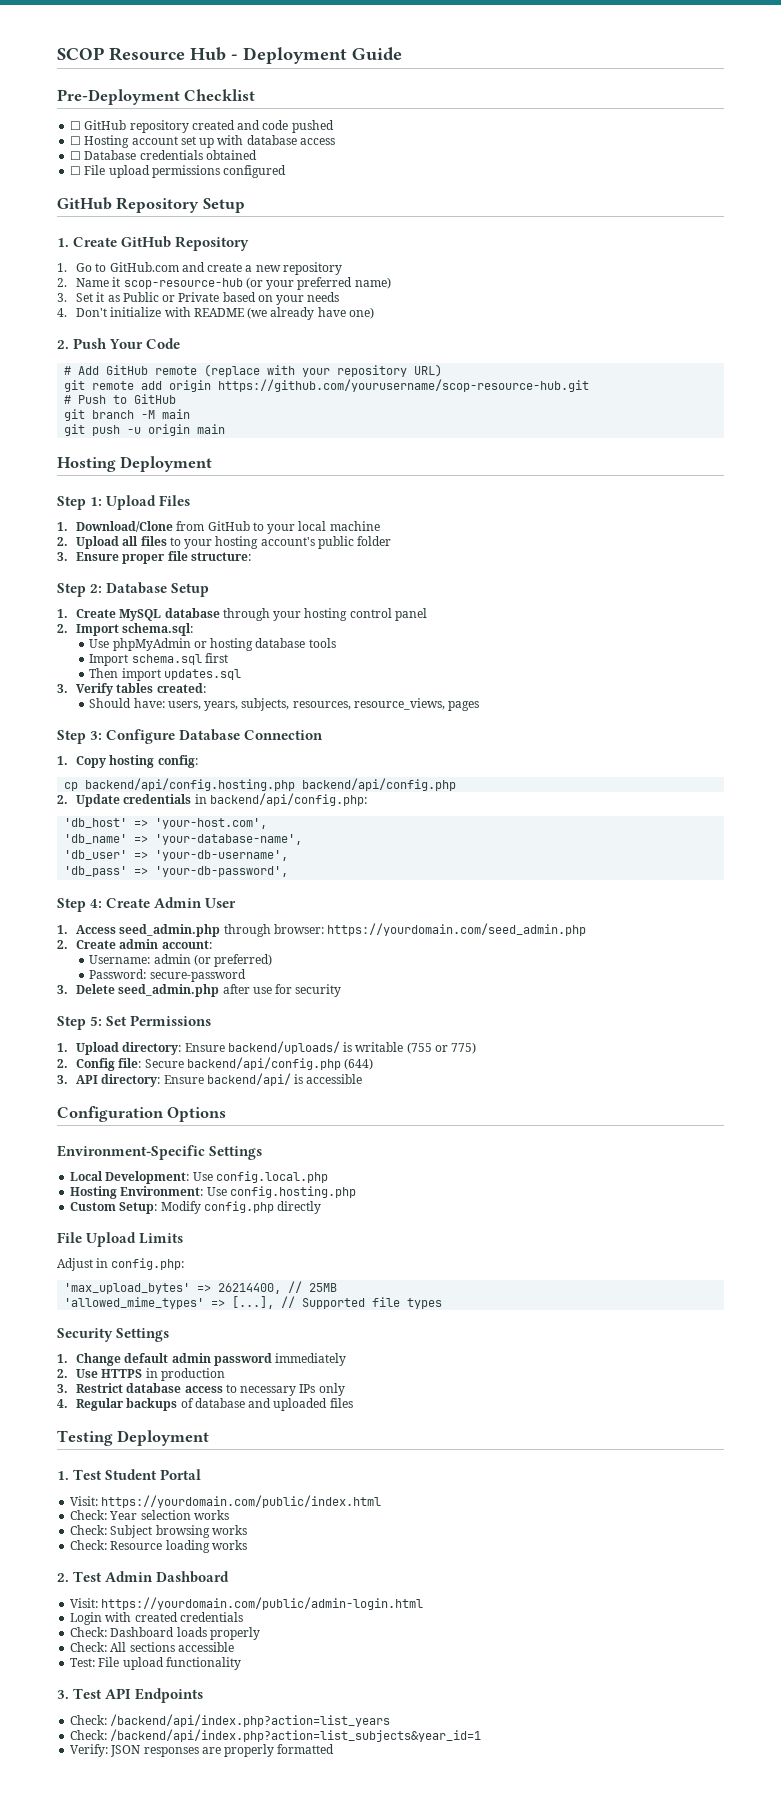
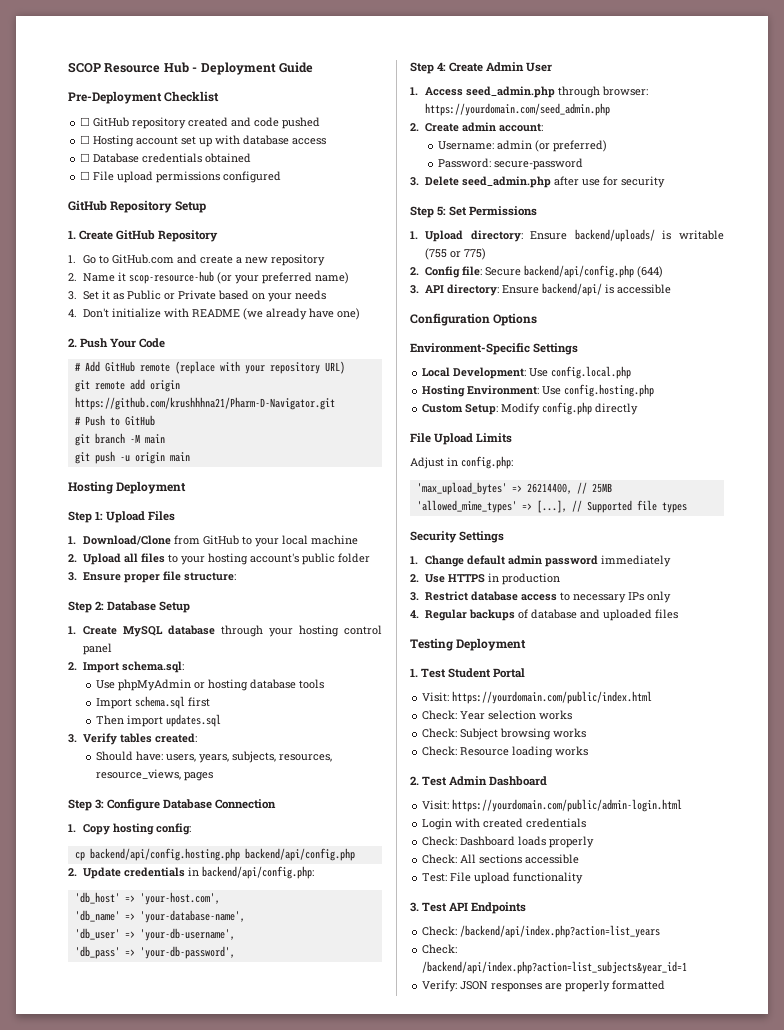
- git remote add origin https://github.com/yourusername/scop-resource-hub.git
+ git remote add origin https://github.com/krushhhna21/Pharm-D-Navigator.git

